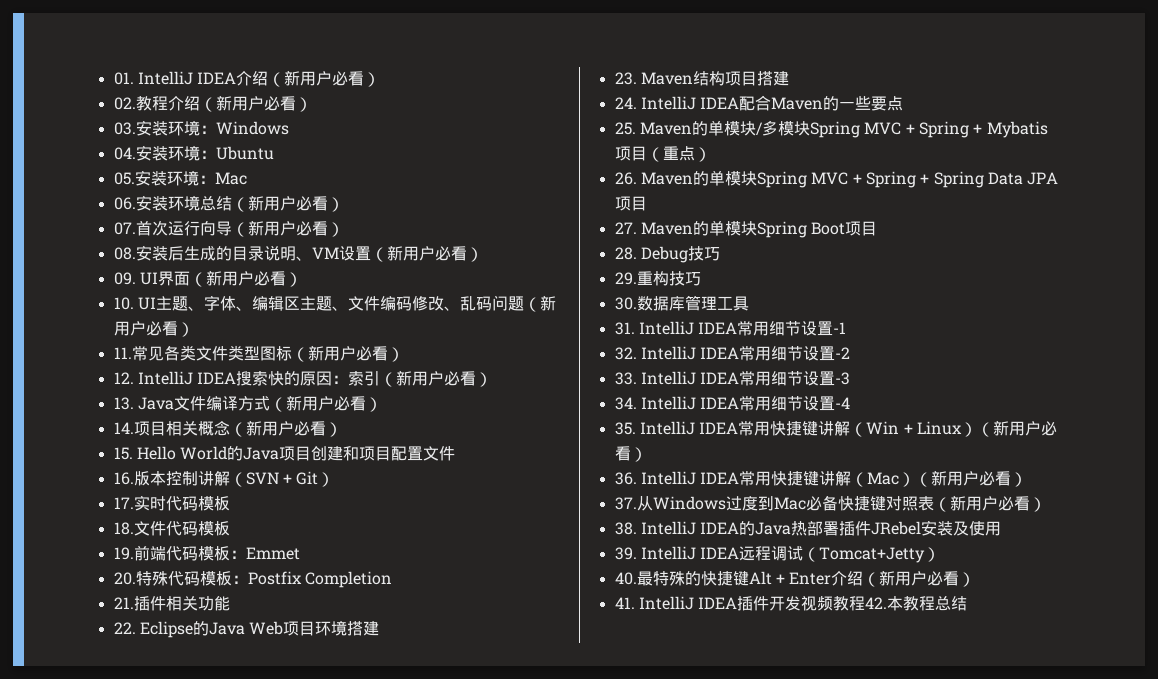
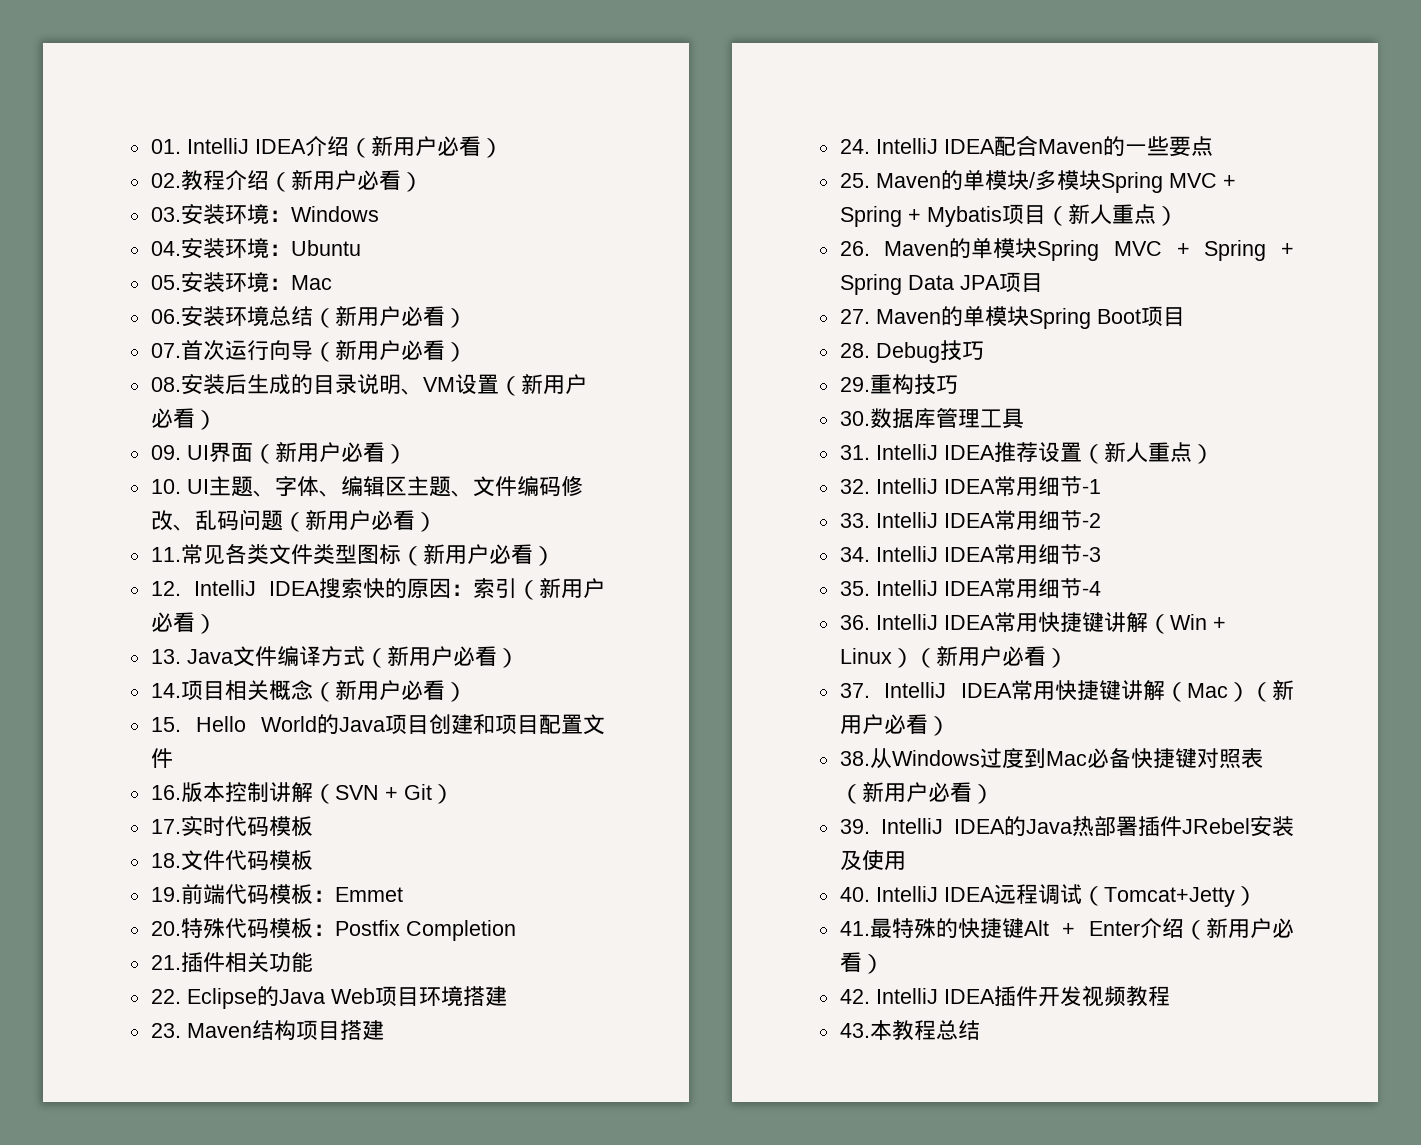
- 25. Maven的单模块/多模块Spring MVC + Spring + Mybatis项目（重点）
+ 25. Maven的单模块/多模块Spring MVC + Spring + Mybatis项目（新人重点）
- 31. IntelliJ IDEA常用细节设置-1
+ 31. IntelliJ IDEA推荐设置（新人重点）
- 32. IntelliJ IDEA常用细节设置-2
+ 32. IntelliJ IDEA常用细节-1
- 33. IntelliJ IDEA常用细节设置-3
+ 33. IntelliJ IDEA常用细节-2
- 34. IntelliJ IDEA常用细节设置-4
+ 34. IntelliJ IDEA常用细节-3
+ 35. IntelliJ IDEA常用细节-4
- 35. IntelliJ IDEA常用快捷键讲解（Win + Linux）（新用户必看）
+ 36. IntelliJ IDEA常用快捷键讲解（Win + Linux）（新用户必看）
- 36. IntelliJ IDEA常用快捷键讲解（Mac）（新用户必看）
+ 37. IntelliJ IDEA常用快捷键讲解（Mac）（新用户必看）
- 37.从Windows过度到Mac必备快捷键对照表（新用户必看）
+ 38.从Windows过度到Mac必备快捷键对照表（新用户必看）
- 38. IntelliJ IDEA的Java热部署插件JRebel安装及使用
+ 39. IntelliJ IDEA的Java热部署插件JRebel安装及使用
- 39. IntelliJ IDEA远程调试（Tomcat+Jetty）
+ 40. IntelliJ IDEA远程调试（Tomcat+Jetty）
- 40.最特殊的快捷键Alt + Enter介绍（新用户必看）
+ 41.最特殊的快捷键Alt + Enter介绍（新用户必看）
- 41. IntelliJ IDEA插件开发视频教程42.本教程总结
+ 42. IntelliJ IDEA插件开发视频教程
+ 43.本教程总结

